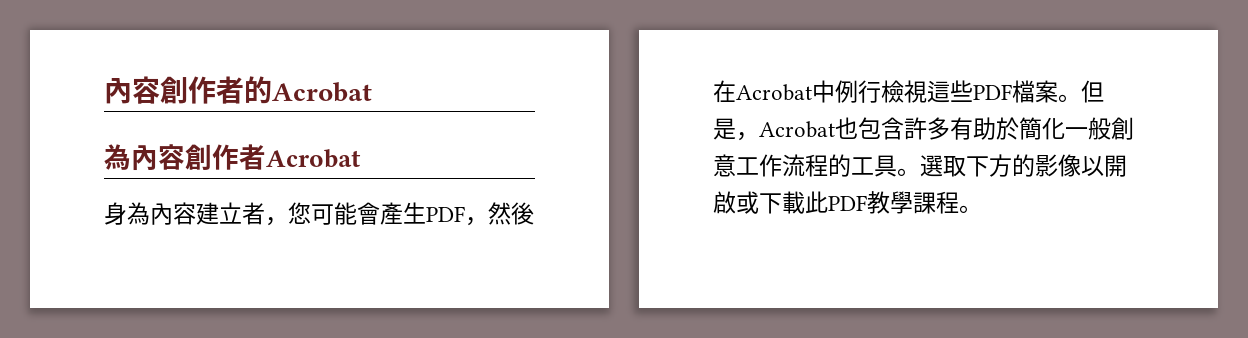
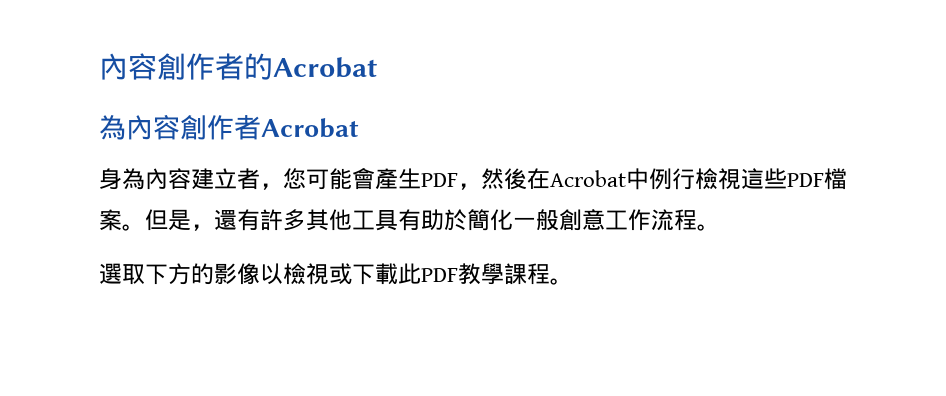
- 但是，Acrobat也包含許多有助於簡化一般創意工作流程的工具。選取下方的影像以開啟或下載此PDF教學課程。
+ 但是，還有許多其他工具有助於簡化一般創意工作流程。
+ 選取下方的影像以檢視或下載此PDF教學課程。

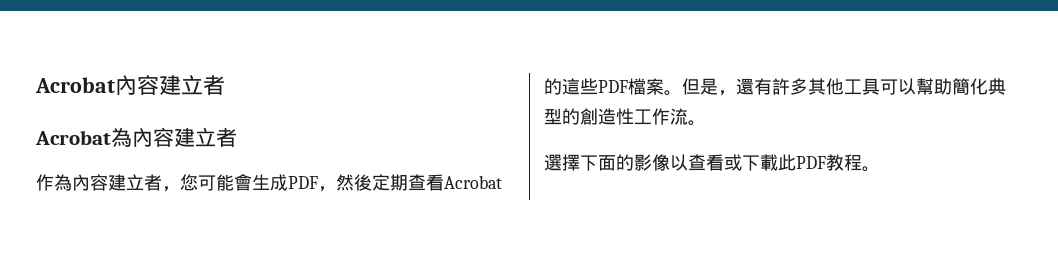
- 內容創作者的Acrobat
- 為內容創作者Acrobat
- 身為內容建立者，您可能會產生PDF，然後在Acrobat中例行檢視這些PDF檔案。
+ Acrobat內容建立者
+ Acrobat為內容建立者
+ 作為內容建立者，您可能會生成PDF，然後定期查看Acrobat的這些PDF檔案。
- 但是，還有許多其他工具有助於簡化一般創意工作流程。
+ 但是，還有許多其他工具可以幫助簡化典型的創造性工作流。
- 選取下方的影像以檢視或下載此PDF教學課程。
+ 選擇下面的影像以查看或下載此PDF教程。

